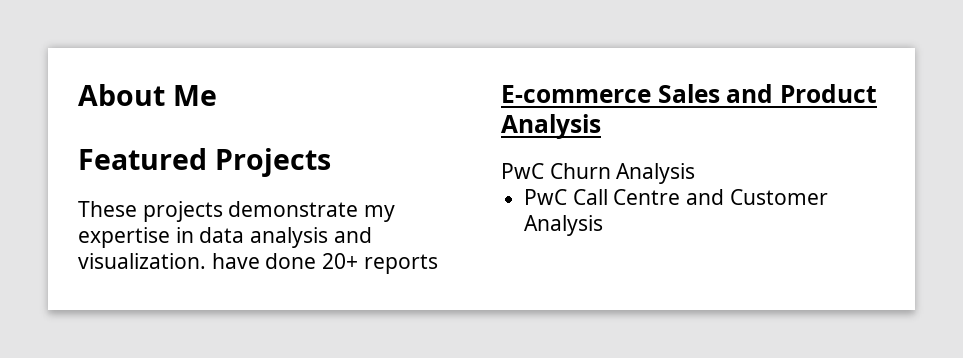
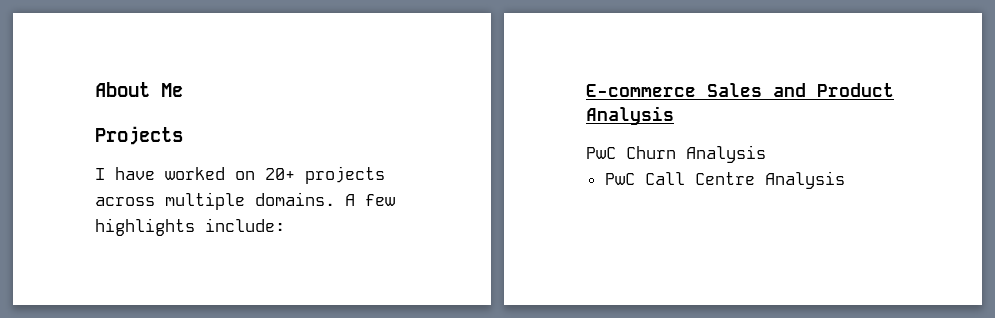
- Featured Projects
+ Projects
- These projects demonstrate my expertise in data analysis and visualization. have done 20+ reports
+ I have worked on 20+ projects across multiple domains. A few highlights include:
- PwC Call Centre and Customer Analysis
+ PwC Call Centre Analysis

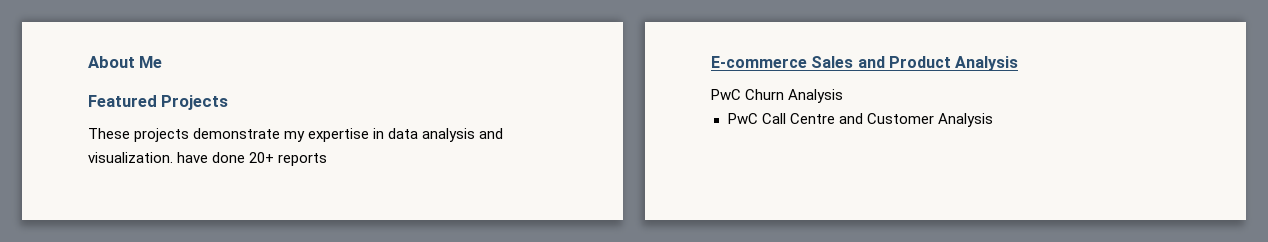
- Projects
+ Featured Projects
- I have worked on 20+ projects across multiple domains. A few highlights include:
+ These projects demonstrate my expertise in data analysis and visualization. have done 20+ reports
- PwC Call Centre Analysis
+ PwC Call Centre and Customer Analysis

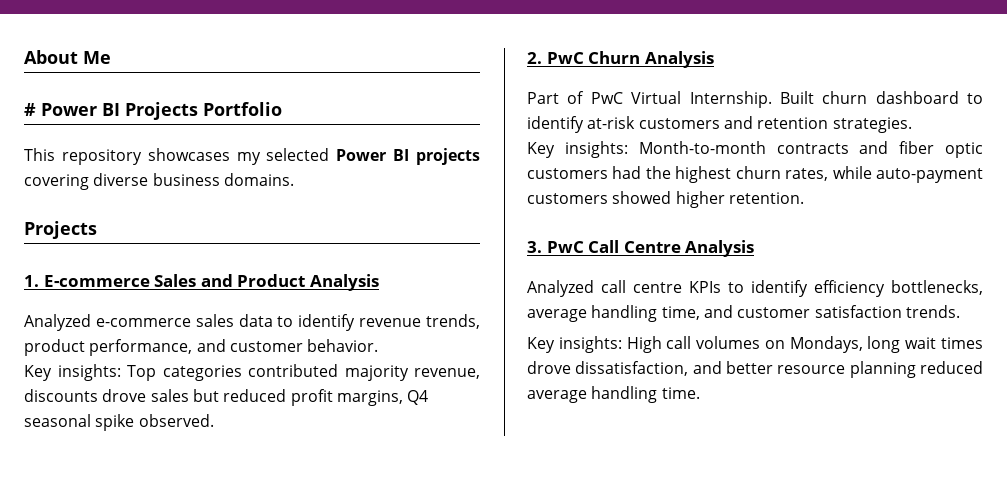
- Featured Projects
- These projects demonstrate my expertise in data analysis and visualization. have done 20+ reports
- E-commerce Sales and Product Analysis
+ # Power BI Projects Portfolio
+ This repository showcases my selected Power BI projects covering diverse business domains.
+ Projects
+ 1. E-commerce Sales and Product Analysis
- PwC Churn Analysis
- PwC Call Centre and Customer Analysis
+ Analyzed e-commerce sales data to identify revenue trends, product performance, and customer behavior.
+ Key insights: Top categories contributed majority revenue, discounts drove sales but reduced profit margins, Q4 seasonal spike observed.
+ 2. PwC Churn Analysis
+ Part of PwC Virtual Internship. Built churn dashboard to identify at-risk customers and retention strategies.
+ Key insights: Month-to-month contracts and fiber optic customers had the highest churn rates, while auto-payment customers showed higher retention.
+ 3. PwC Call Centre Analysis
+ Analyzed call centre KPIs to identify efficiency bottlenecks, average handling time, and customer satisfaction trends.
+ Key insights: High call volumes on Mondays, long wait times drove dissatisfaction, and better resource planning reduced average handling time.

